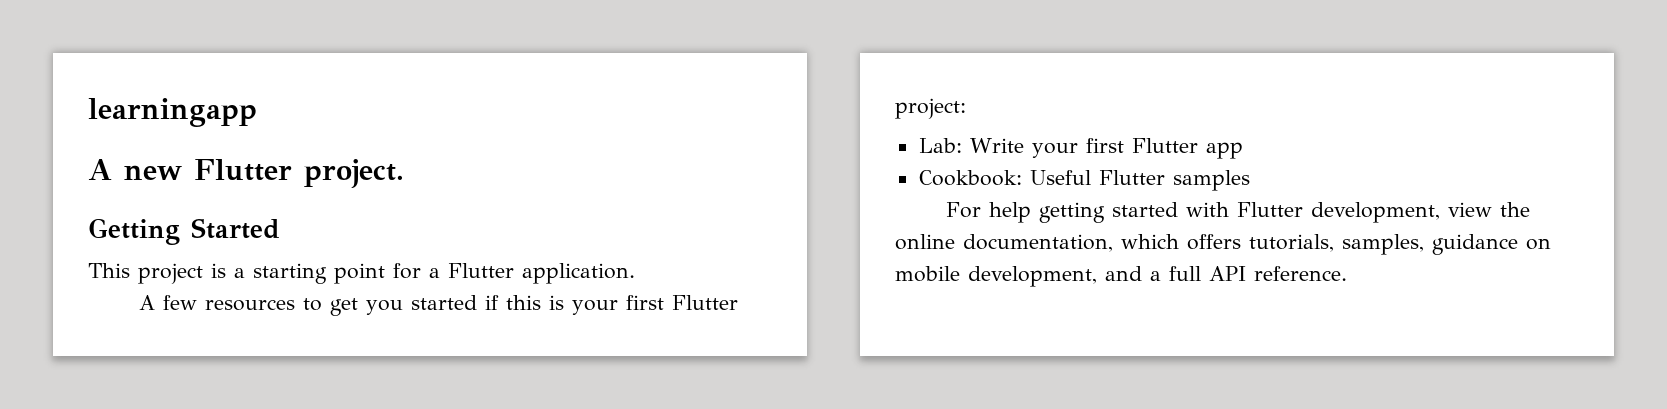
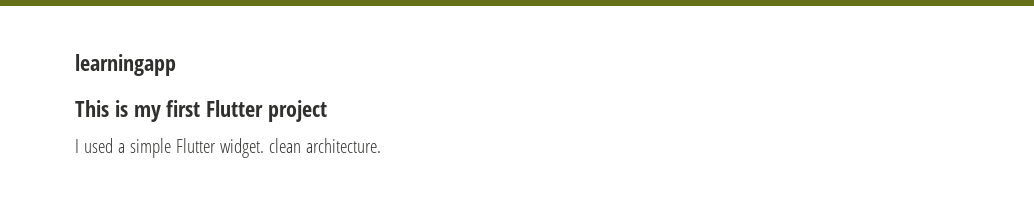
- A new Flutter project.
- Getting Started
- This project is a starting point for a Flutter application.
- A few resources to get you started if this is your first Flutter project:
- Lab: Write your first Flutter app
- Cookbook: Useful Flutter samples
- For help getting started with Flutter development, view the online documentation, which offers tutorials, samples, guidance on mobile development, and a full API reference.
+ This is my first Flutter project
+ I used a simple Flutter widget. clean architecture.

